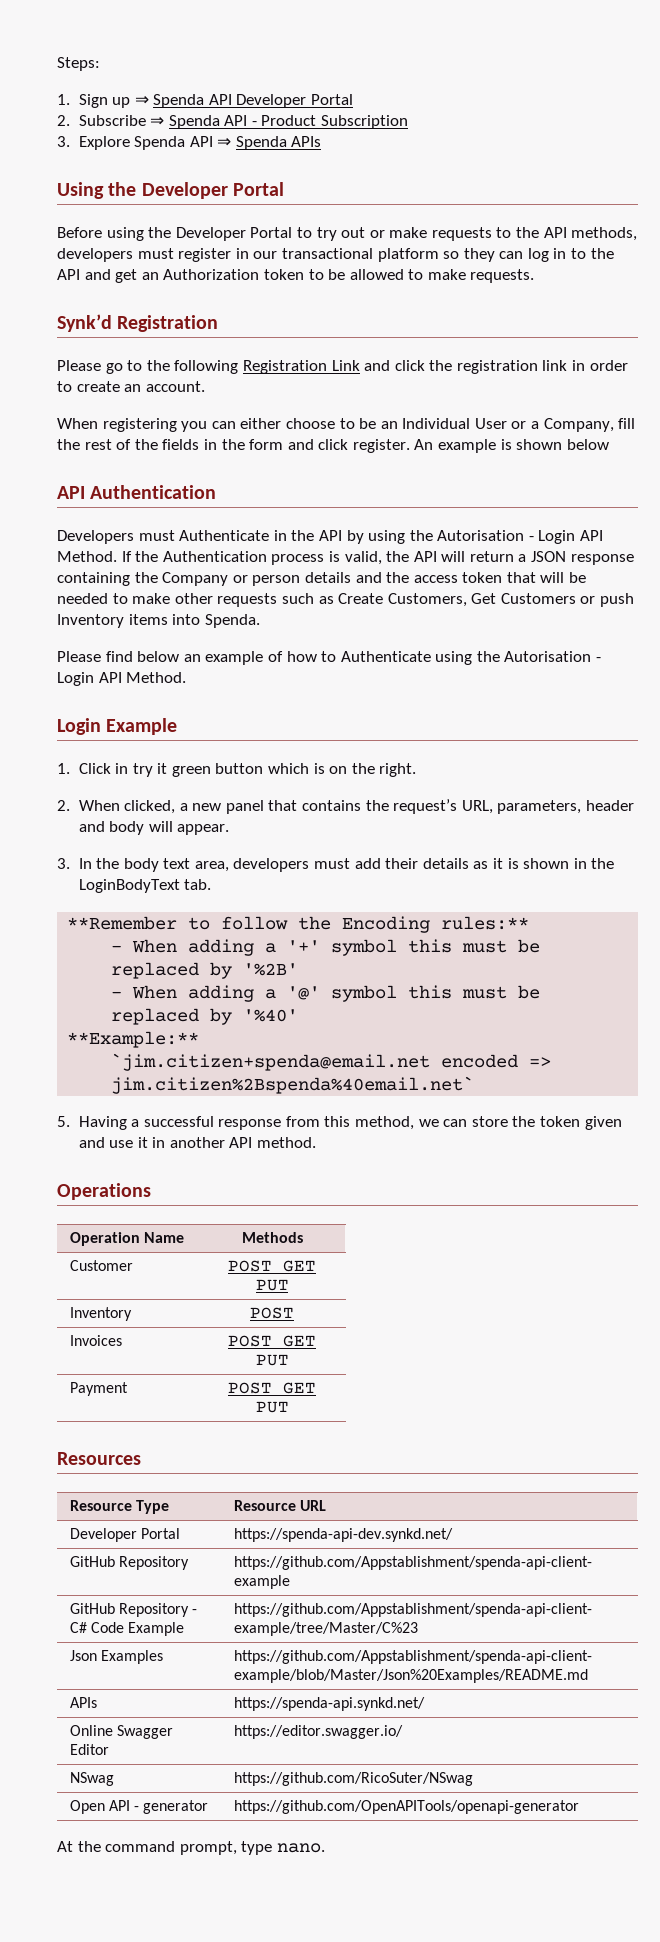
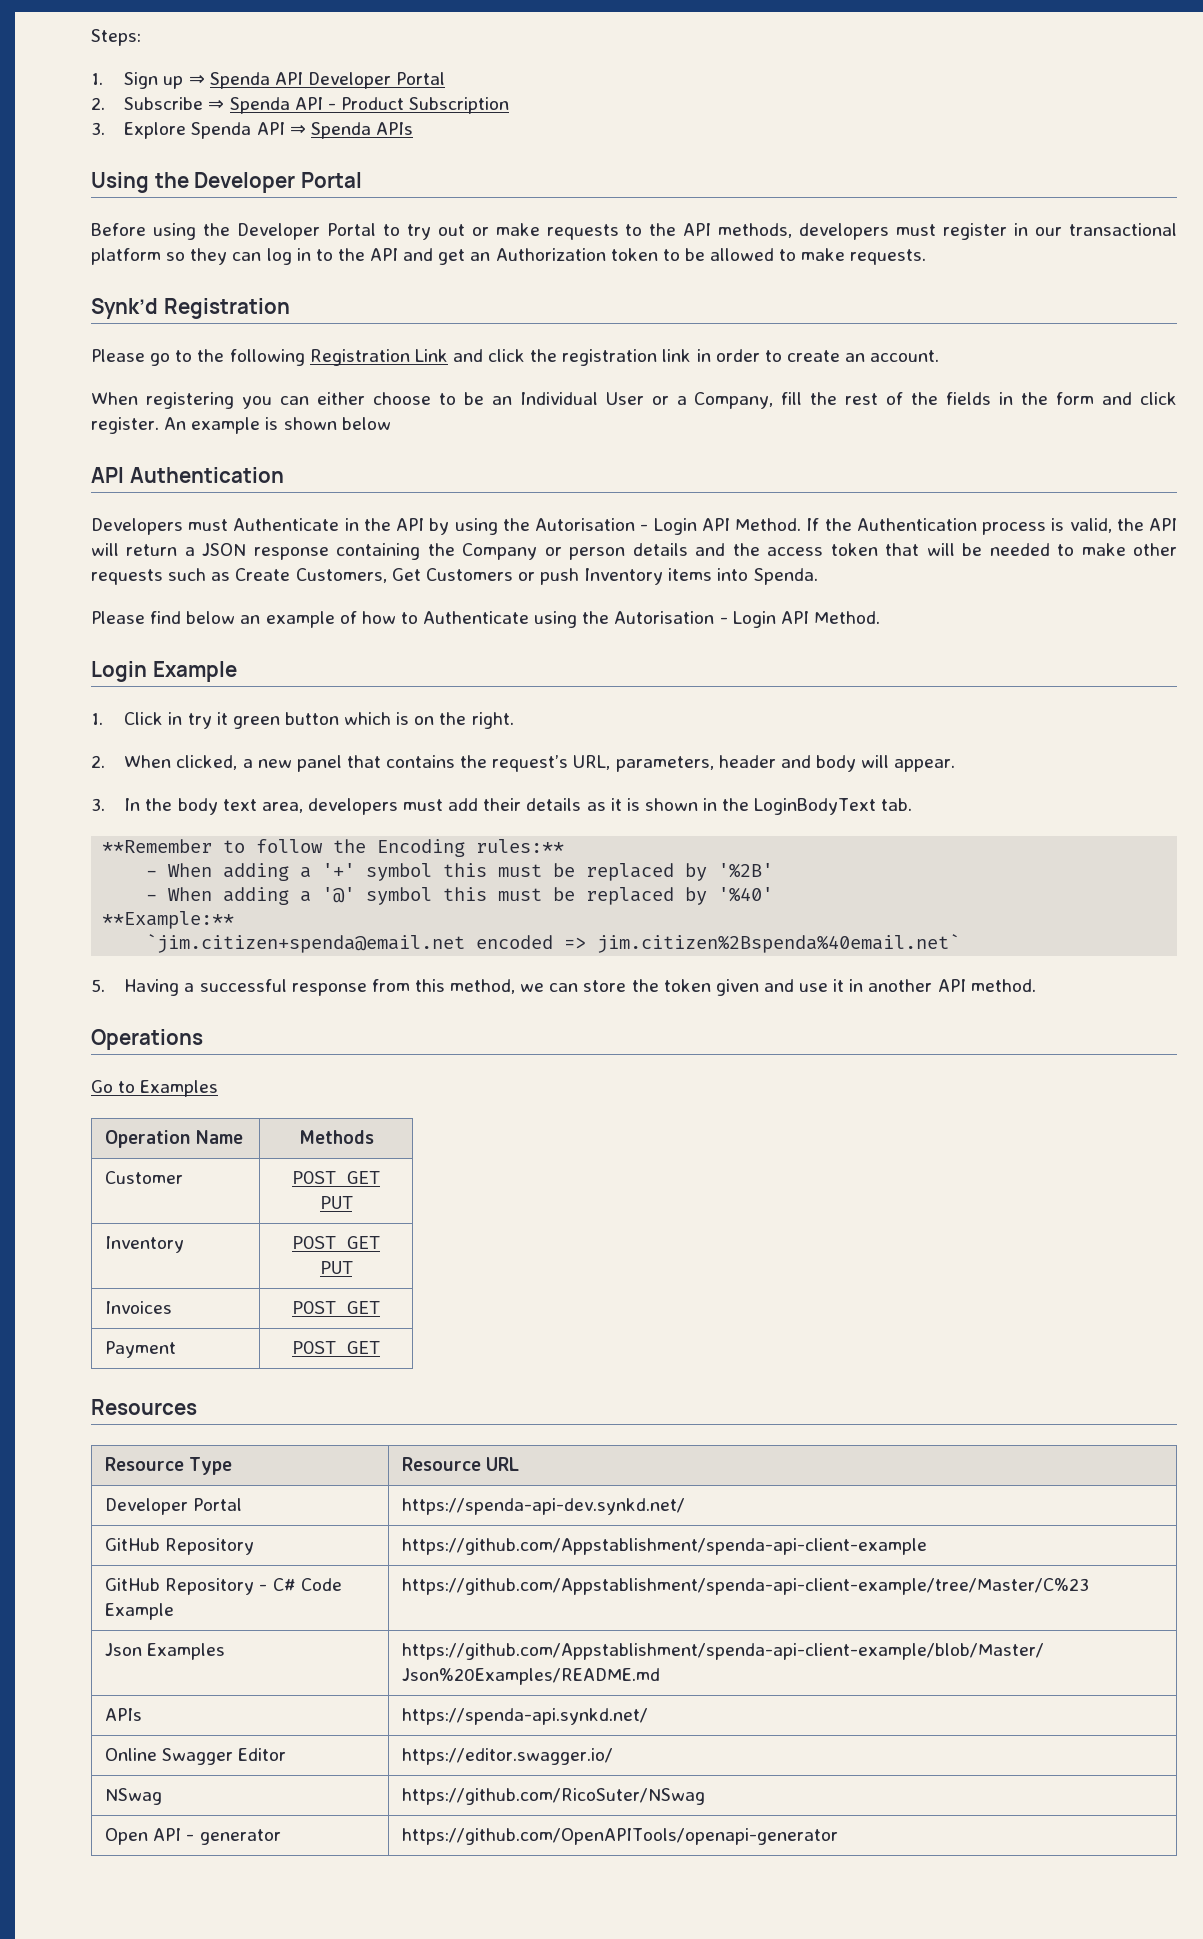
+ Go to Examples
- Inventory | POST
+ Inventory | POST GET PUT
- Invoices | POST GET PUT
+ Invoices | POST GET
- Payment | POST GET PUT
+ Payment | POST GET
- At the command prompt, type nano.

